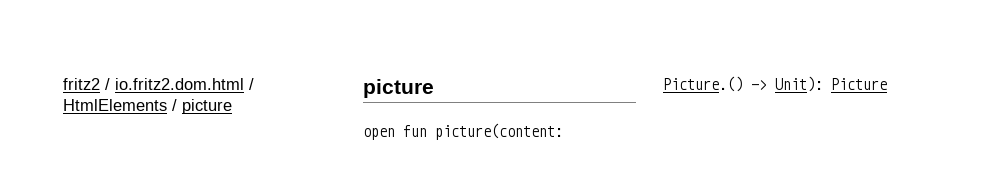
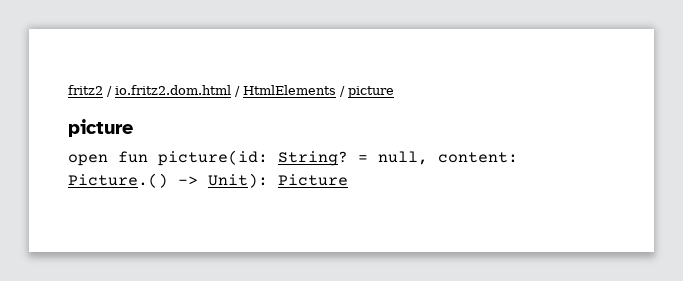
- open fun picture(content: Picture.() -> Unit): Picture
+ open fun picture(id: String? = null, content: Picture.() -> Unit): Picture

